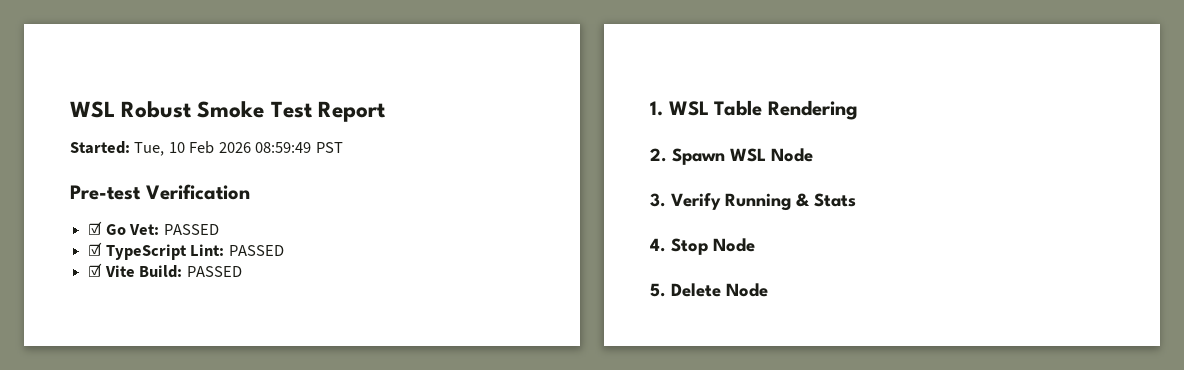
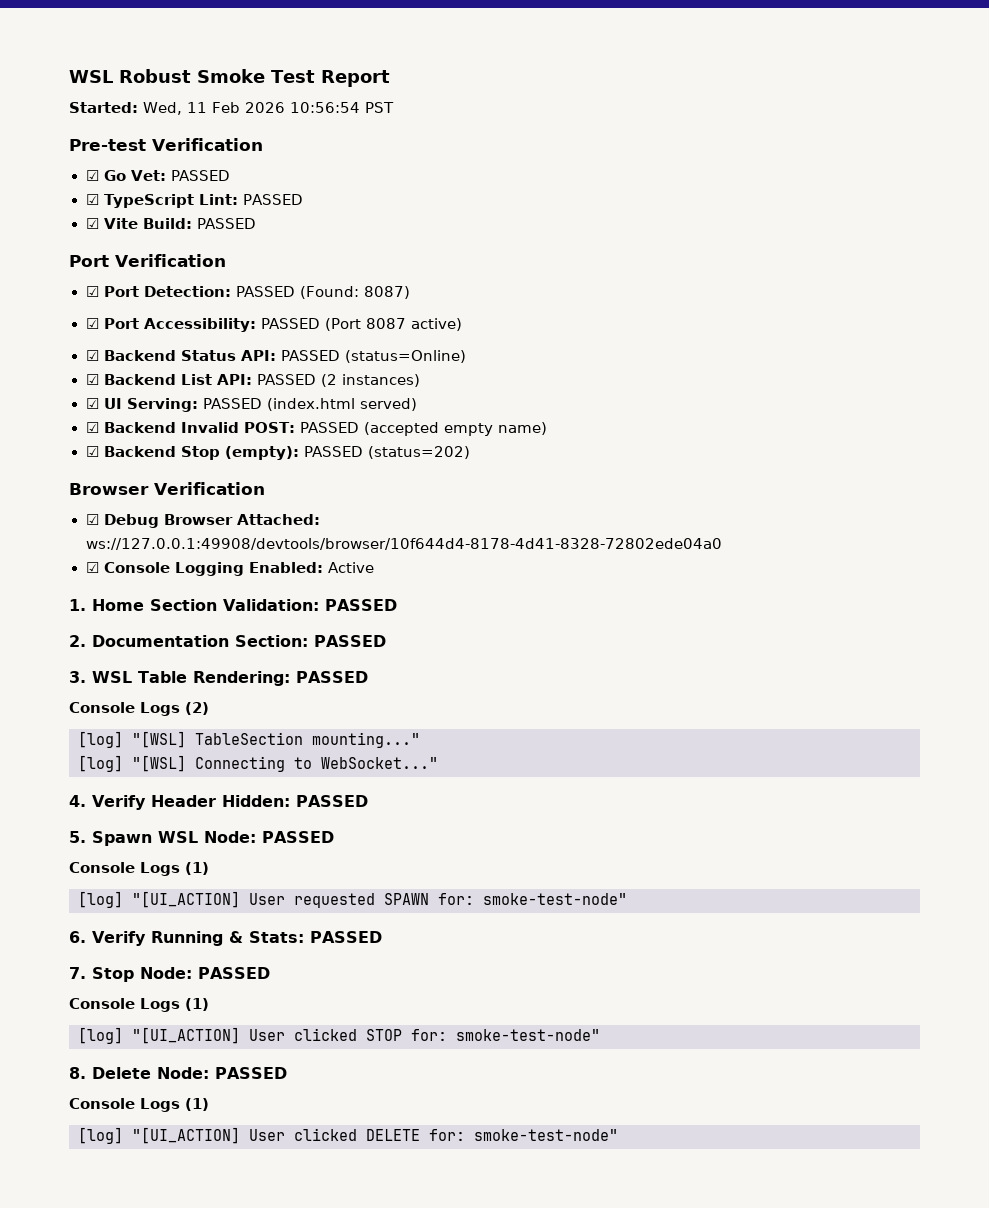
- Started: Tue, 10 Feb 2026 08:59:49 PST
+ Started: Wed, 11 Feb 2026 10:56:54 PST
- 1. WSL Table Rendering
- 2. Spawn WSL Node
- 3. Verify Running & Stats
- 4. Stop Node
- 5. Delete Node
+ Port Verification
+ ☑ Port Detection: PASSED (Found: 8087)
+ ☑ Port Accessibility: PASSED (Port 8087 active)
+ ☑ Backend Status API: PASSED (status=Online)
+ ☑ Backend List API: PASSED (2 instances)
+ ☑ UI Serving: PASSED (index.html served)
+ ☑ Backend Invalid POST: PASSED (accepted empty name)
+ ☑ Backend Stop (empty): PASSED (status=202)
+ Browser Verification
+ ☑ Debug Browser Attached: ws://127.0.0.1:49908/devtools/browser/10f644d4-8178-4d41-8328-72802ede04a0
+ ☑ Console Logging Enabled: Active
+ 1. Home Section Validation: PASSED
+ 2. Documentation Section: PASSED
+ 3. WSL Table Rendering: PASSED
+ Console Logs (2)
+ [log] "[WSL] TableSection mounting..."
+ [log] "[WSL] Connecting to WebSocket..."
+ 4. Verify Header Hidden: PASSED
+ 5. Spawn WSL Node: PASSED
+ Console Logs (1)
+ [log] "[UI_ACTION] User requested SPAWN for: smoke-test-node"
+ 6. Verify Running & Stats: PASSED
+ 7. Stop Node: PASSED
+ Console Logs (1)
+ [log] "[UI_ACTION] User clicked STOP for: smoke-test-node"
+ 8. Delete Node: PASSED
+ Console Logs (1)
+ [log] "[UI_ACTION] User clicked DELETE for: smoke-test-node"

